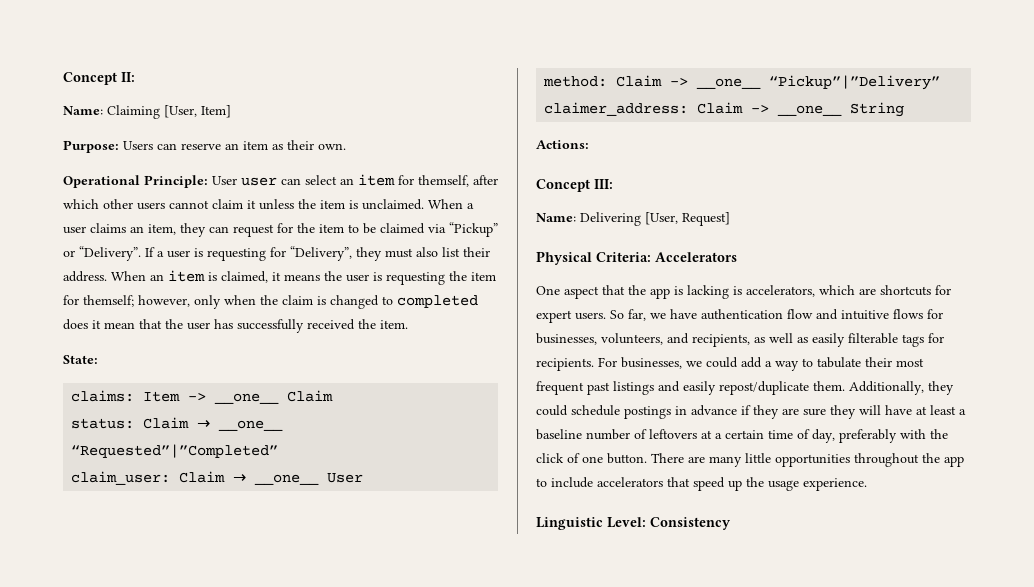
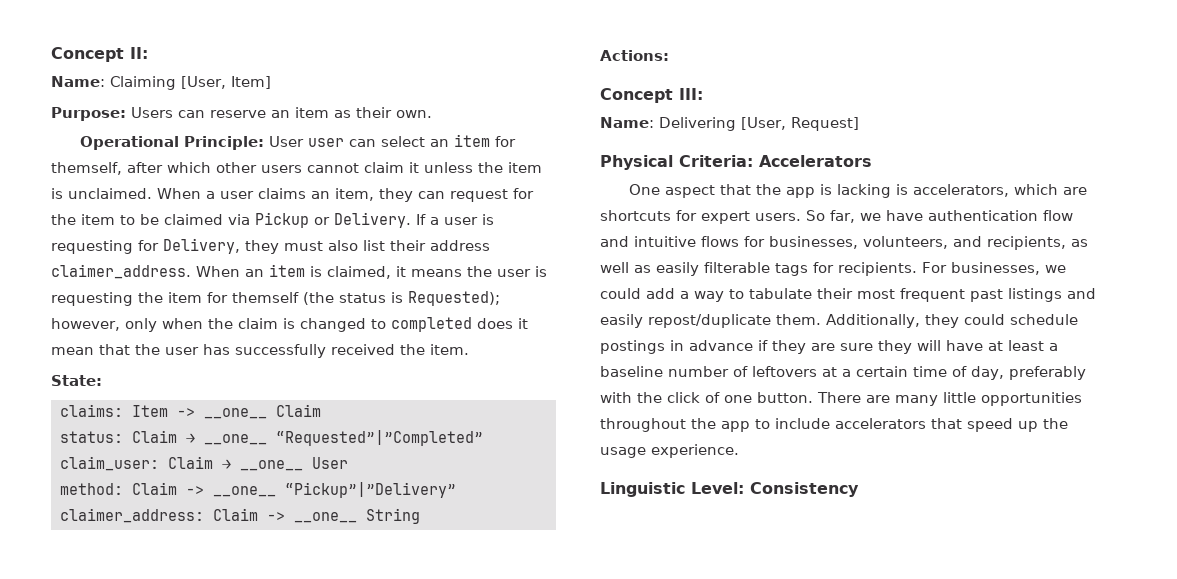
- When a user claims an item, they can request for the item to be claimed via “Pickup” or “Delivery”.
+ When a user claims an item, they can request for the item to be claimed via Pickup or Delivery.
- If a user is requesting for “Delivery”, they must also list their address.
+ If a user is requesting for Delivery, they must also list their address claimer_address.
- When an item is claimed, it means the user is requesting the item for themself; however, only when the claim is changed to completed does it mean that the user has successfully received the item.
+ When an item is claimed, it means the user is requesting the item for themself (the status is Requested); however, only when the claim is changed to completed does it mean that the user has successfully received the item.

